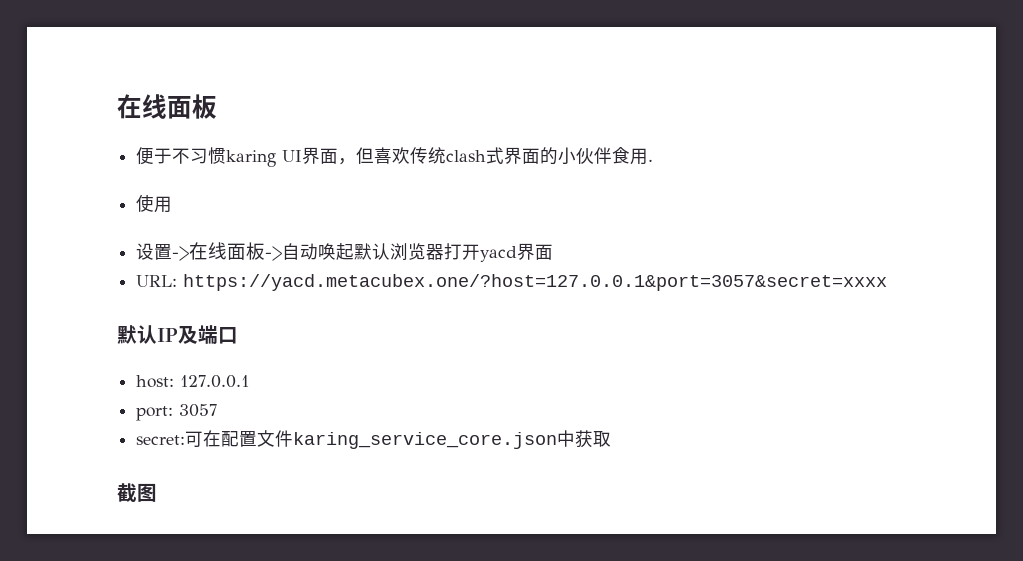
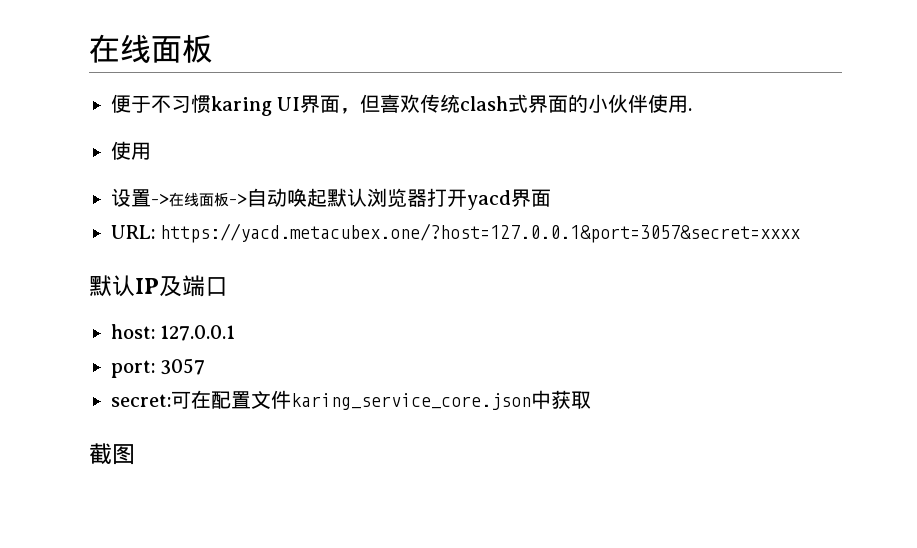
- 便于不习惯karing UI界面，但喜欢传统clash式界面的小伙伴食用.
+ 便于不习惯karing UI界面，但喜欢传统clash式界面的小伙伴使用.

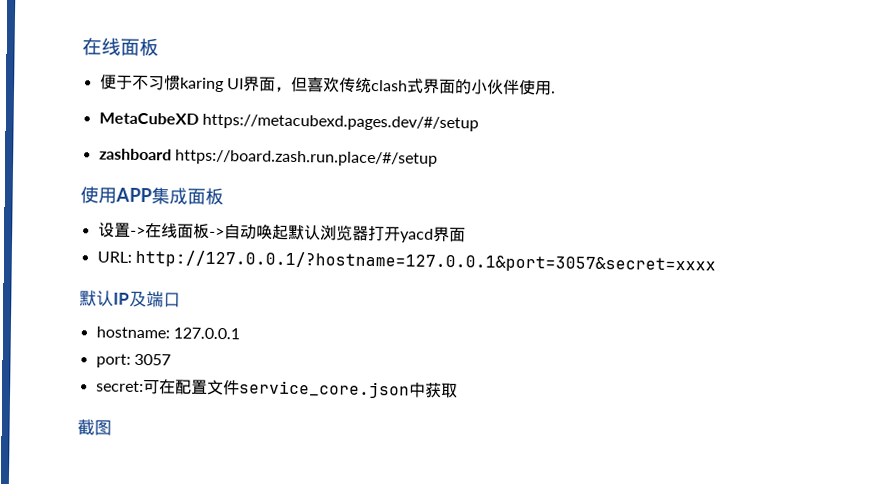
  便于不习惯karing UI界面，但喜欢传统clash式界面的小伙伴使用.
- 使用
+ MetaCubeXD https://metacubexd.pages.dev/#/setup
+ zashboard https://board.zash.run.place/#/setup
+ 使用APP集成面板
- URL: https://yacd.metacubex.one/?host=127.0.0.1&port=3057&secret=xxxx
+ URL: http://127.0.0.1/?hostname=127.0.0.1&port=3057&secret=xxxx
- host: 127.0.0.1
+ hostname: 127.0.0.1
- secret:可在配置文件karing_service_core.json中获取
+ secret:可在配置文件service_core.json中获取

